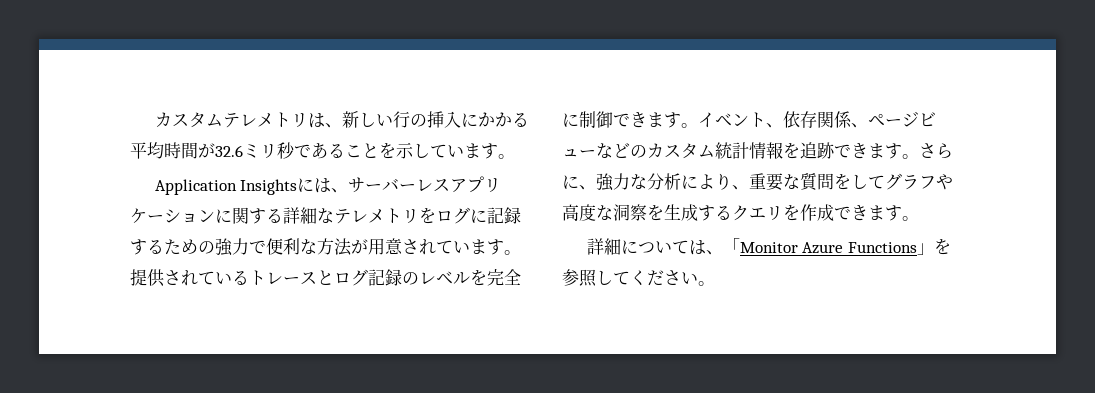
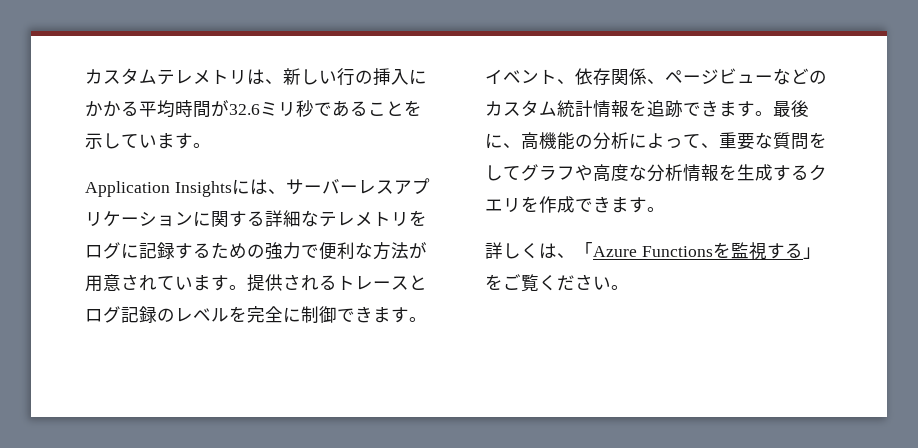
- 提供されているトレースとログ記録のレベルを完全に制御できます。
+ 提供されるトレースとログ記録のレベルを完全に制御できます。
- さらに、強力な分析により、重要な質問をしてグラフや高度な洞察を生成するクエリを作成できます。
+ 最後に、高機能の分析によって、重要な質問をしてグラフや高度な分析情報を生成するクエリを作成できます。
- 詳細については、「Monitor Azure Functions」を参照してください。
+ 詳しくは、「Azure Functionsを監視する」をご覧ください。

